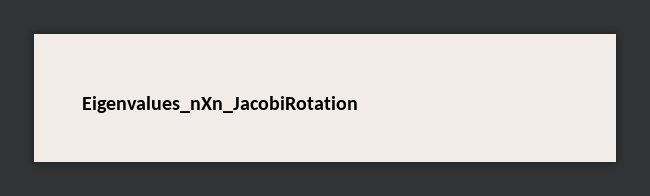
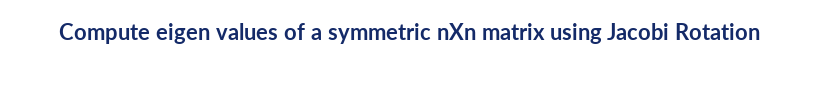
- Eigenvalues_nXn_JacobiRotation
+ Compute eigen values of a symmetric nXn matrix using Jacobi Rotation

